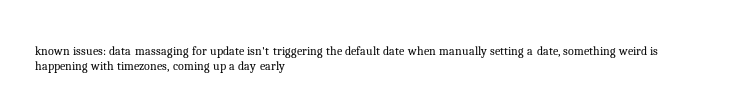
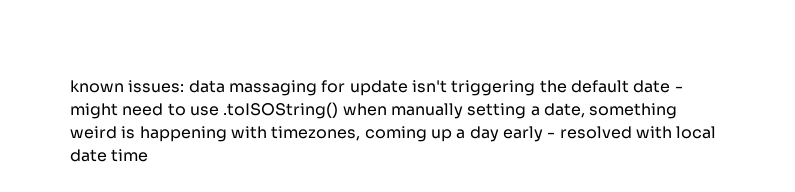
- known issues: data massaging for update isn't triggering the default date when manually setting a date, something weird is happening with timezones, coming up a day early
+ known issues: data massaging for update isn't triggering the default date - might need to use .toISOString() when manually setting a date, something weird is happening with timezones, coming up a day early - resolved with local date time

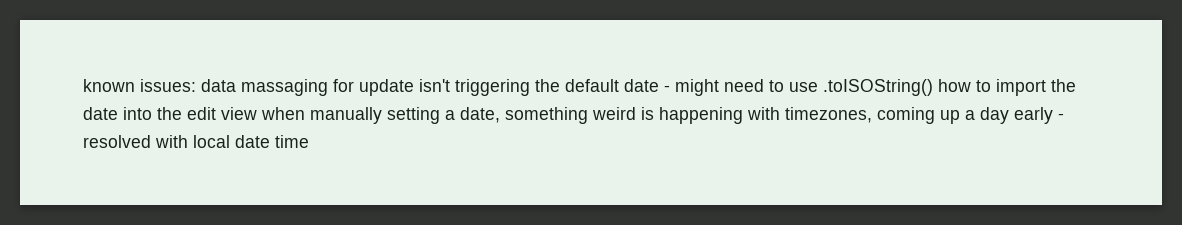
- known issues: data massaging for update isn't triggering the default date - might need to use .toISOString() when manually setting a date, something weird is happening with timezones, coming up a day early - resolved with local date time
+ known issues: data massaging for update isn't triggering the default date - might need to use .toISOString() how to import the date into the edit view when manually setting a date, something weird is happening with timezones, coming up a day early - resolved with local date time

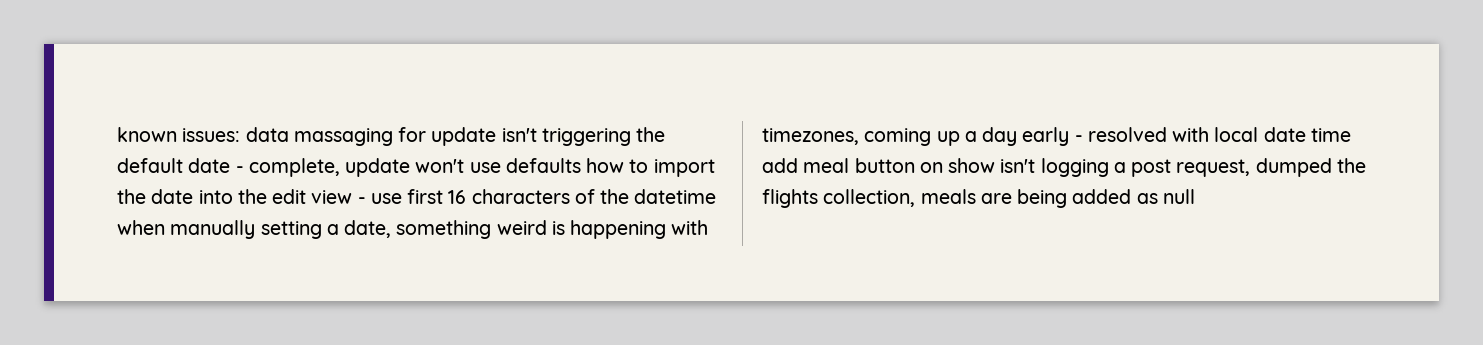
- known issues: data massaging for update isn't triggering the default date - might need to use .toISOString() how to import the date into the edit view when manually setting a date, something weird is happening with timezones, coming up a day early - resolved with local date time
+ known issues: data massaging for update isn't triggering the default date - complete, update won't use defaults how to import the date into the edit view - use first 16 characters of the datetime when manually setting a date, something weird is happening with timezones, coming up a day early - resolved with local date time add meal button on show isn't logging a post request, dumped the flights collection, meals are being added as null

